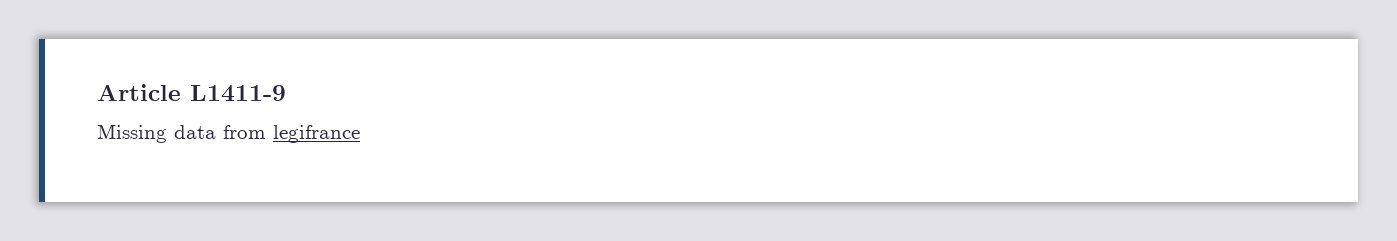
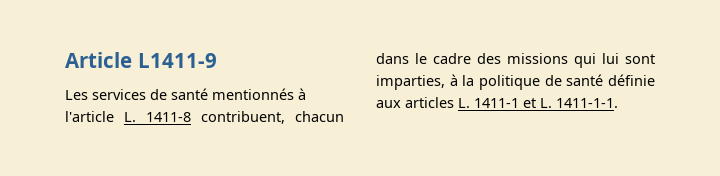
- Missing data from legifrance
+ Les services de santé mentionnés à l'article L. 1411-8 contribuent, chacun dans le cadre des missions qui lui sont imparties, à la politique de santé définie aux articles L. 1411-1 et L. 1411-1-1.

